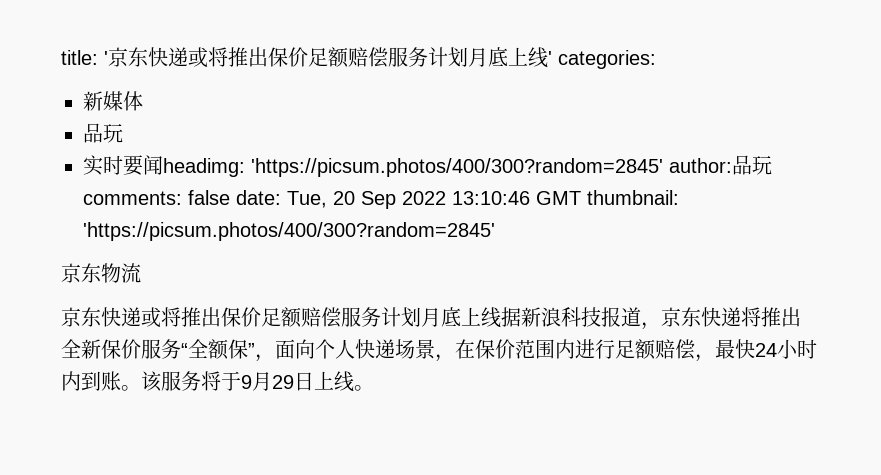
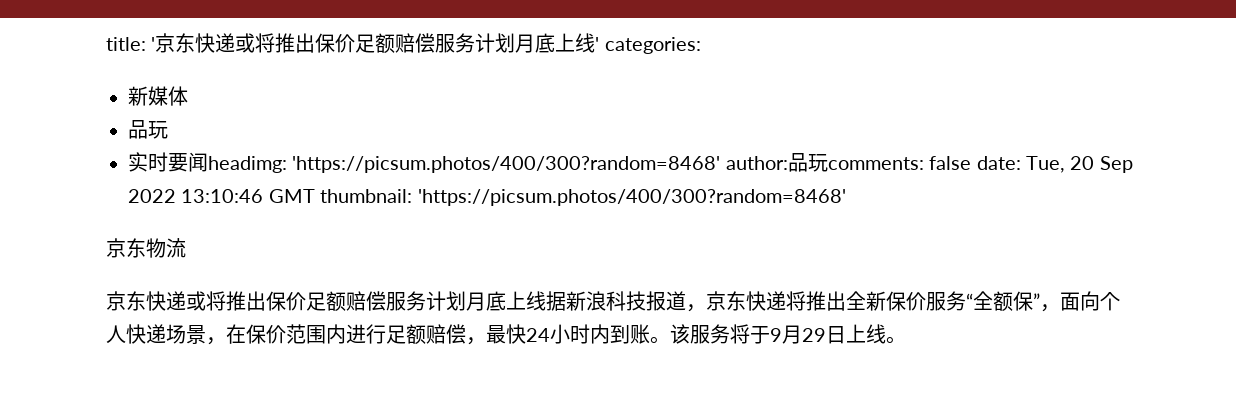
- 实时要闻headimg: 'https://picsum.photos/400/300?random=2845' author:品玩comments: false date: Tue, 20 Sep 2022 13:10:46 GMT thumbnail: 'https://picsum.photos/400/300?random=2845'
+ 实时要闻headimg: 'https://picsum.photos/400/300?random=8468' author:品玩comments: false date: Tue, 20 Sep 2022 13:10:46 GMT thumbnail: 'https://picsum.photos/400/300?random=8468'

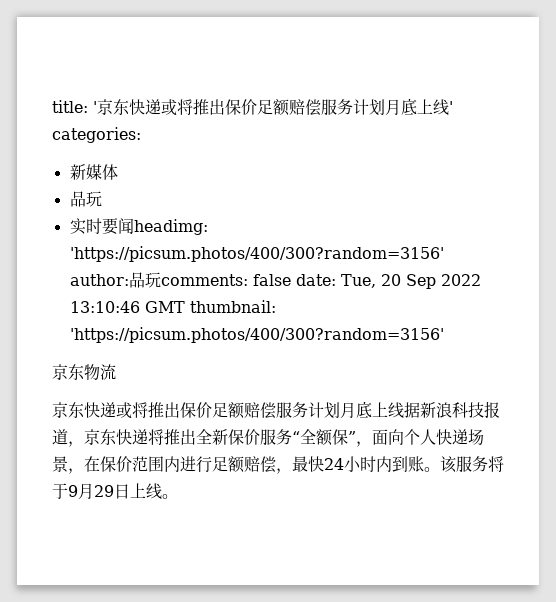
- 实时要闻headimg: 'https://picsum.photos/400/300?random=8468' author:品玩comments: false date: Tue, 20 Sep 2022 13:10:46 GMT thumbnail: 'https://picsum.photos/400/300?random=8468'
+ 实时要闻headimg: 'https://picsum.photos/400/300?random=3156' author:品玩comments: false date: Tue, 20 Sep 2022 13:10:46 GMT thumbnail: 'https://picsum.photos/400/300?random=3156'

